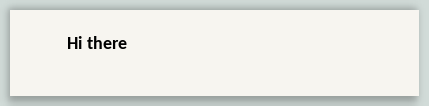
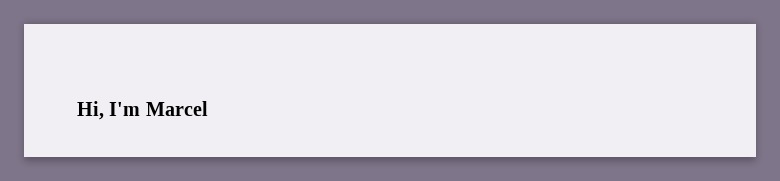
- Hi there
+ Hi, I'm Marcel

